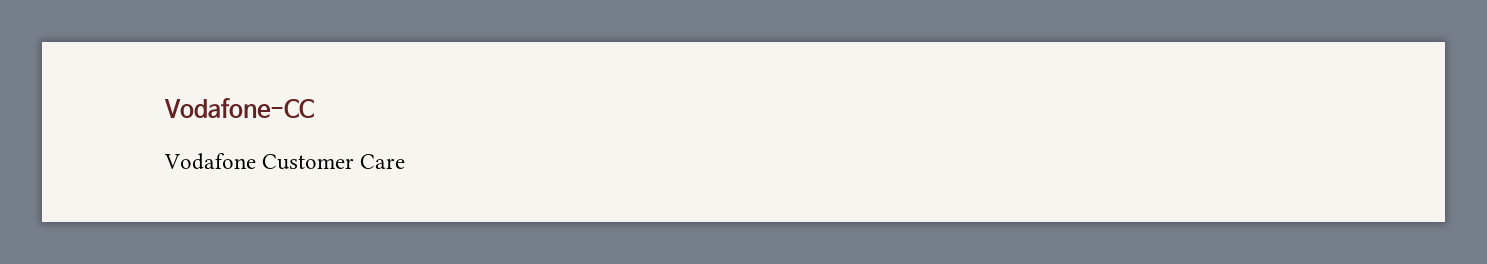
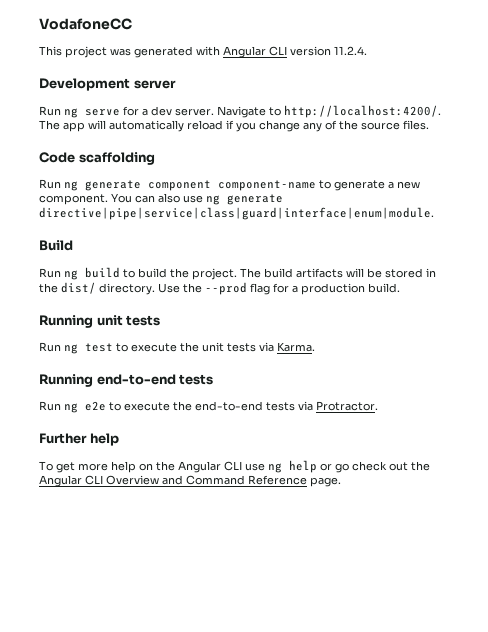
- Vodafone-CC
- Vodafone Customer Care
+ VodafoneCC
+ This project was generated with Angular CLI version 11.2.4.
+ Development server
+ Run ng serve for a dev server. Navigate to http://localhost:4200/. The app will automatically reload if you change any of the source files.
+ Code scaffolding
+ Run ng generate component component-name to generate a new component. You can also use ng generate directive|pipe|service|class|guard|interface|enum|module.
+ Build
+ Run ng build to build the project. The build artifacts will be stored in the dist/ directory. Use the --prod flag for a production build.
+ Running unit tests
+ Run ng test to execute the unit tests via Karma.
+ Running end-to-end tests
+ Run ng e2e to execute the end-to-end tests via Protractor.
+ Further help
+ To get more help on the Angular CLI use ng help or go check out the Angular CLI Overview and Command Reference page.

